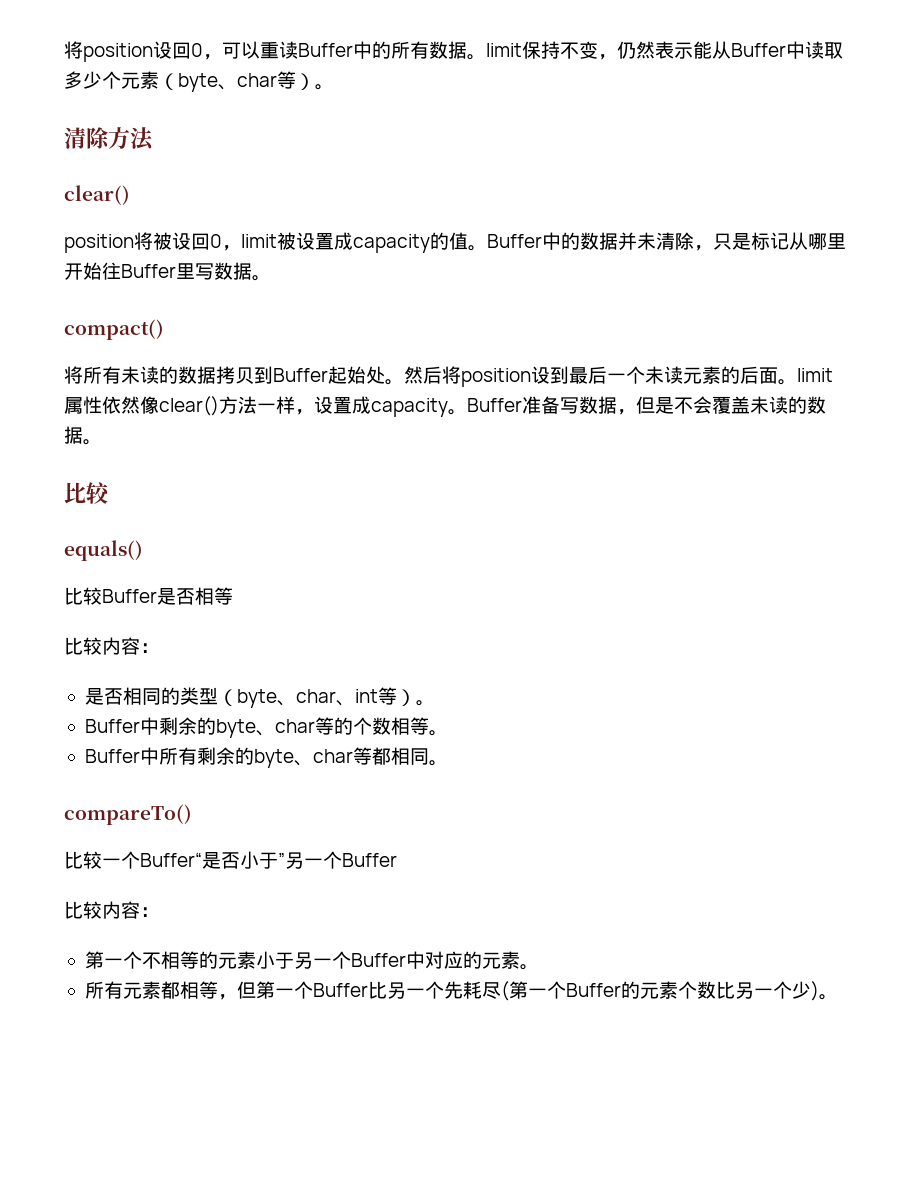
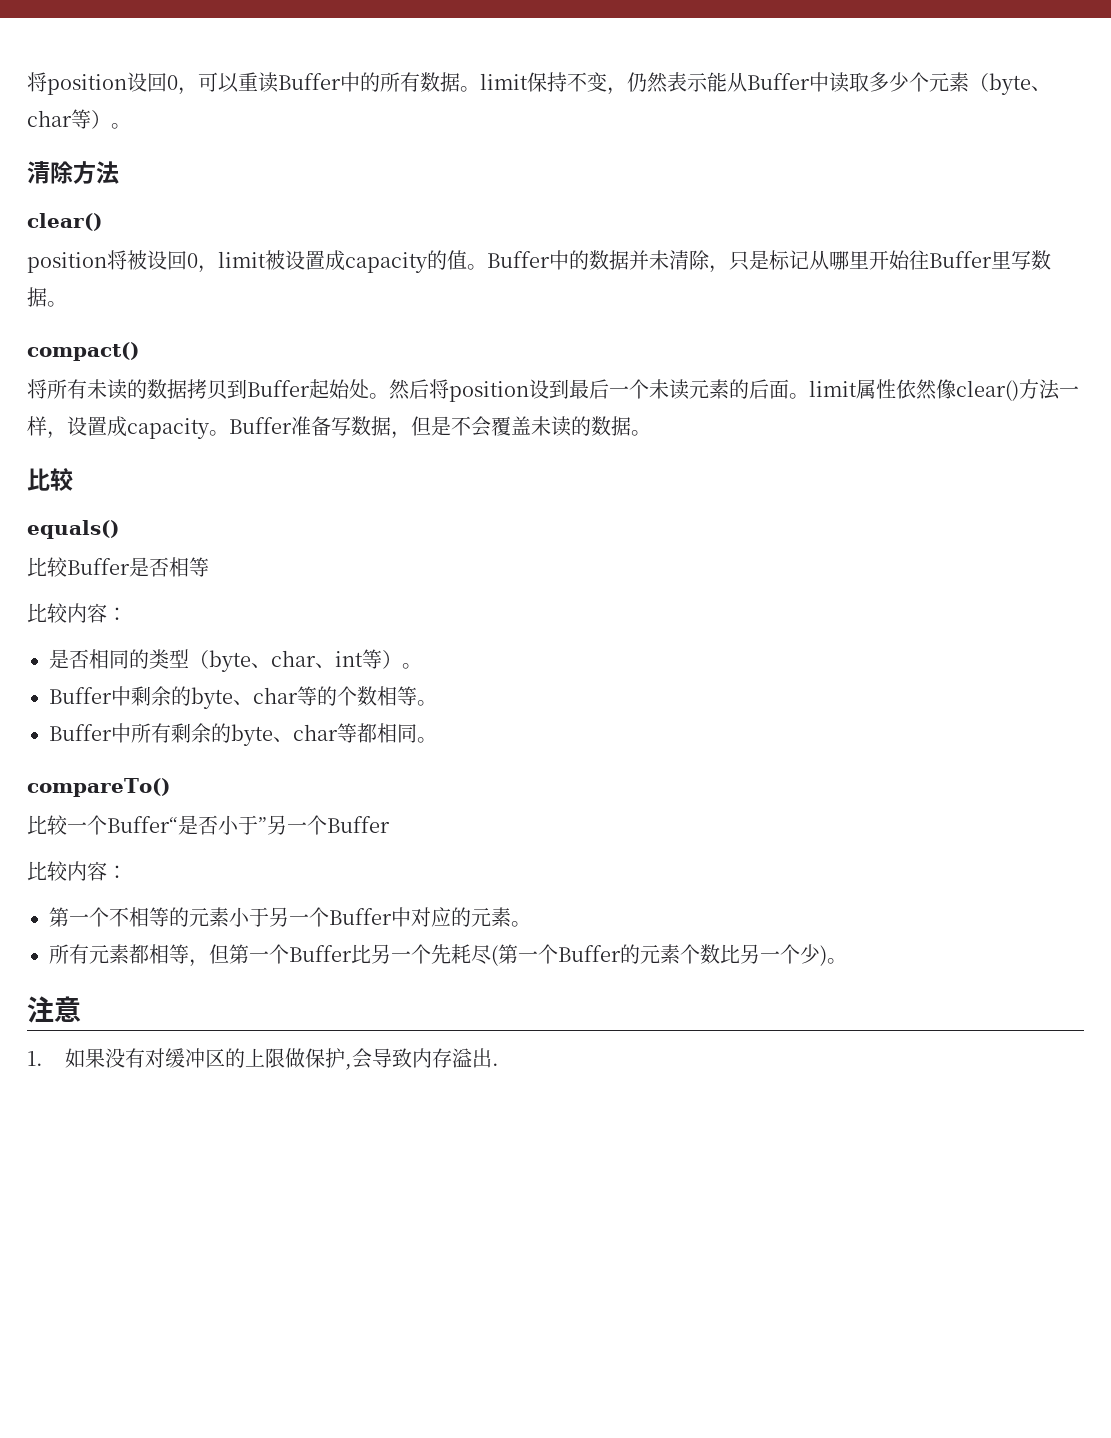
+ 注意
+ 1.如果没有对缓冲区的上限做保护,会导致内存溢出.

